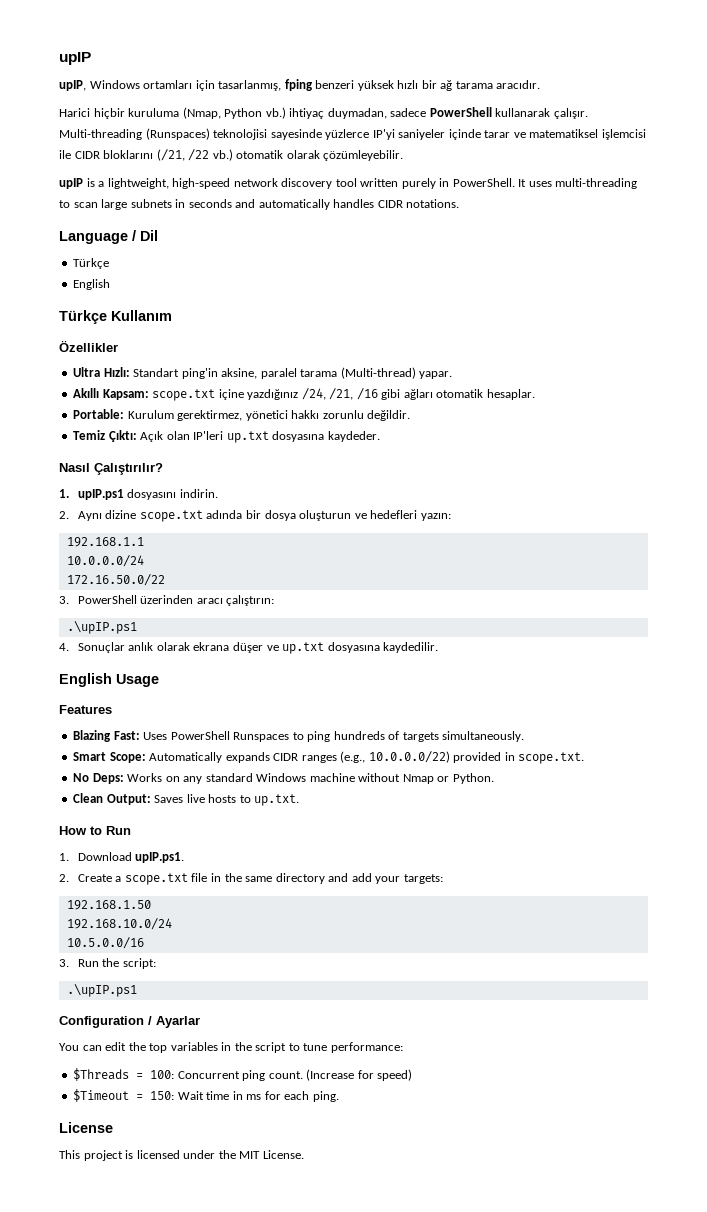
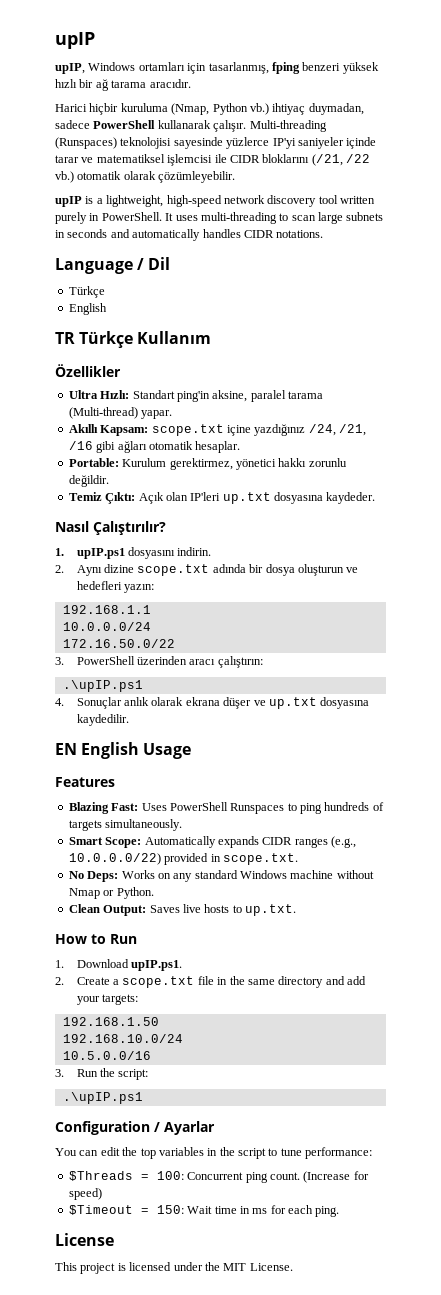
- Türkçe Kullanım
+ TR Türkçe Kullanım
- English Usage
+ EN English Usage

